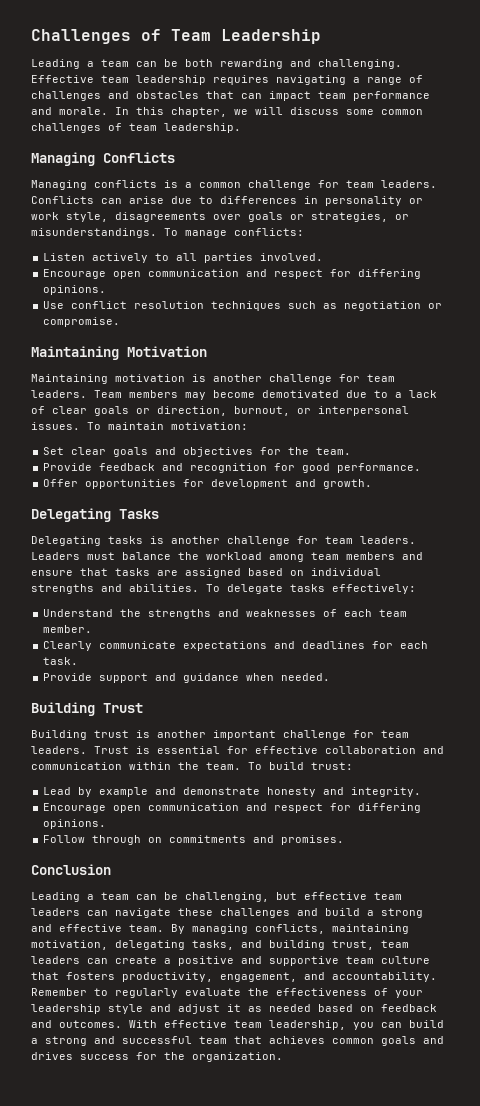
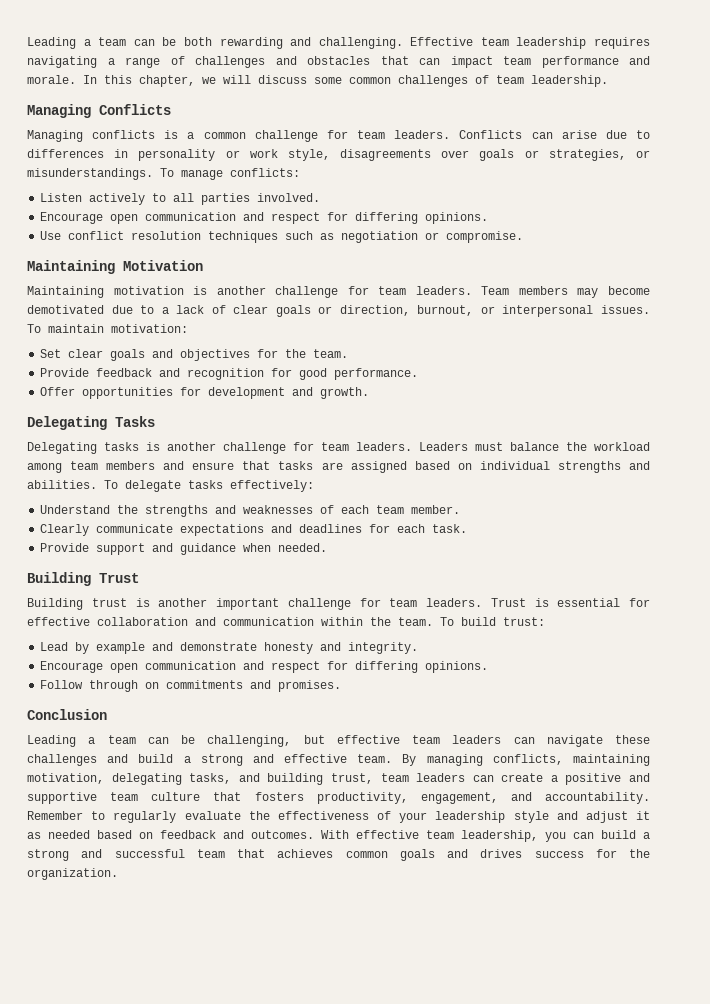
- Challenges of Team Leadership

